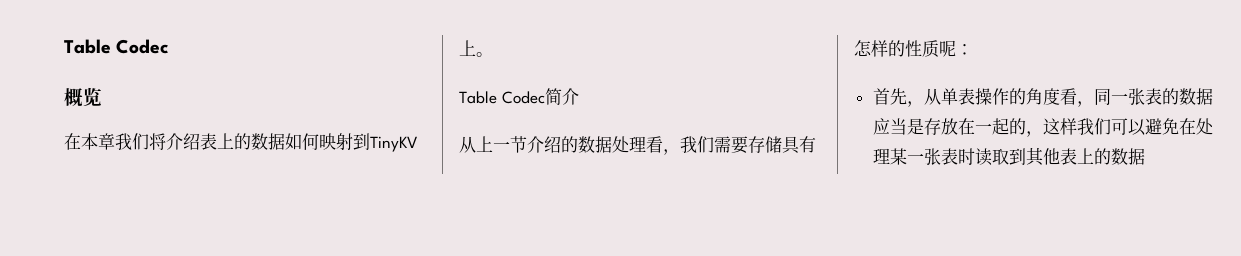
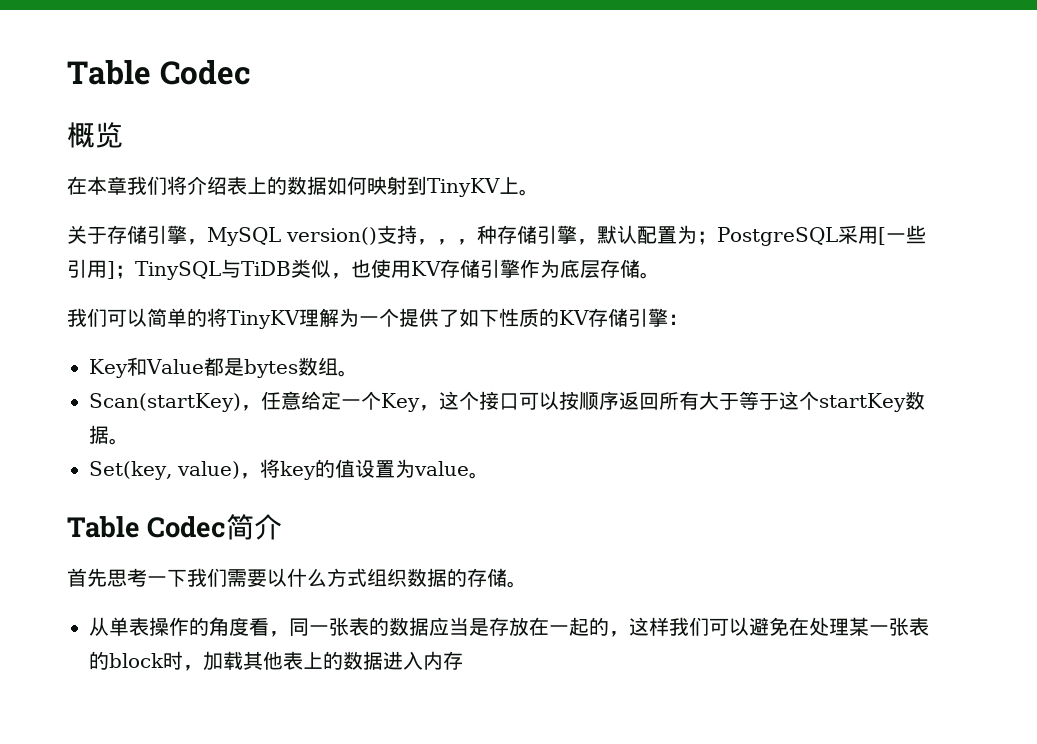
+ 关于存储引擎，MySQL version()支持，，，种存储引擎，默认配置为；PostgreSQL采用[一些引用]；TinySQL与TiDB类似，也使用KV存储引擎作为底层存储。
+ 我们可以简单的将TinyKV理解为一个提供了如下性质的KV存储引擎：
+ Key和Value都是bytes数组。
+ Scan(startKey)，任意给定一个Key，这个接口可以按顺序返回所有大于等于这个startKey数据。
+ Set(key, value)，将key的值设置为value。
  Table Codec简介
- 从上一节介绍的数据处理看，我们需要存储具有怎样的性质呢：
- 首先，从单表操作的角度看，同一张表的数据应当是存放在一起的，这样我们可以避免在处理某一张表时读取到其他表上的数据
+ 首先思考一下我们需要以什么方式组织数据的存储。
+ 从单表操作的角度看，同一张表的数据应当是存放在一起的，这样我们可以避免在处理某一张表的block时，加载其他表上的数据进入内存

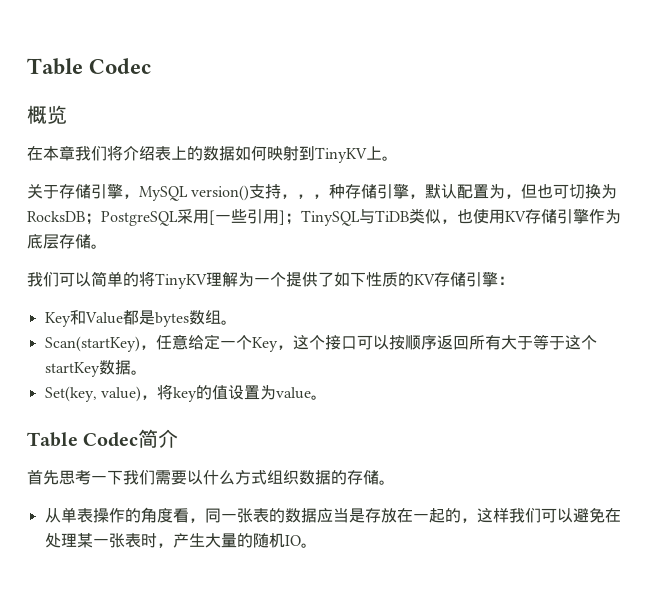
- 关于存储引擎，MySQL version()支持，，，种存储引擎，默认配置为；PostgreSQL采用[一些引用]；TinySQL与TiDB类似，也使用KV存储引擎作为底层存储。
+ 关于存储引擎，MySQL version()支持，，，种存储引擎，默认配置为，但也可切换为RocksDB；PostgreSQL采用[一些引用]；TinySQL与TiDB类似，也使用KV存储引擎作为底层存储。
- 从单表操作的角度看，同一张表的数据应当是存放在一起的，这样我们可以避免在处理某一张表的block时，加载其他表上的数据进入内存
+ 从单表操作的角度看，同一张表的数据应当是存放在一起的，这样我们可以避免在处理某一张表时，产生大量的随机IO。

